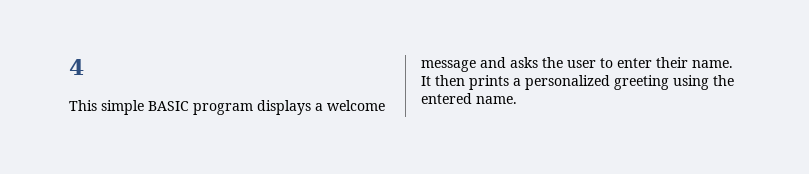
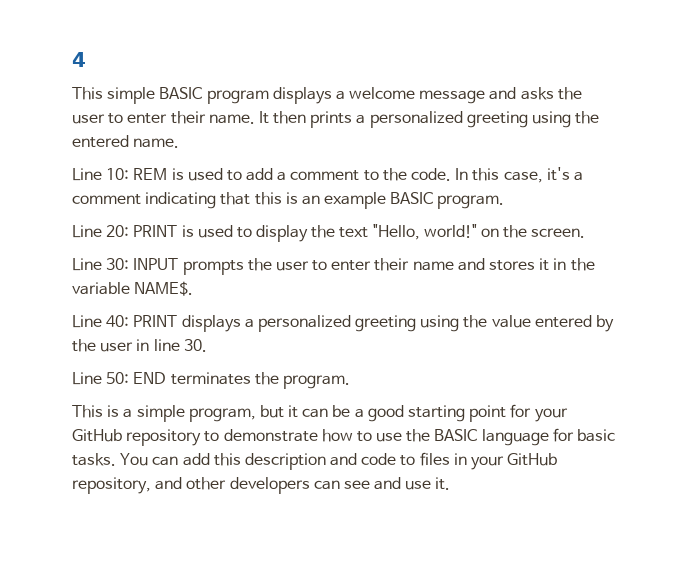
+ Line 10: REM is used to add a comment to the code. In this case, it's a comment indicating that this is an example BASIC program.
+ Line 20: PRINT is used to display the text "Hello, world!" on the screen.
+ Line 30: INPUT prompts the user to enter their name and stores it in the variable NAME$.
+ Line 40: PRINT displays a personalized greeting using the value entered by the user in line 30.
+ Line 50: END terminates the program.
+ This is a simple program, but it can be a good starting point for your GitHub repository to demonstrate how to use the BASIC language for basic tasks. You can add this description and code to files in your GitHub repository, and other developers can see and use it.

